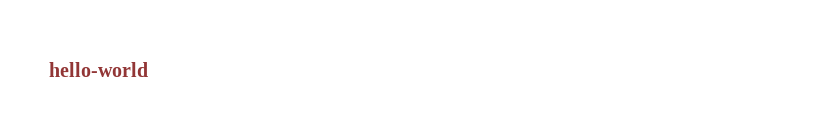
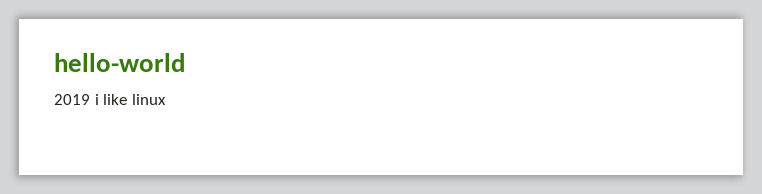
+ 2019 i like linux

